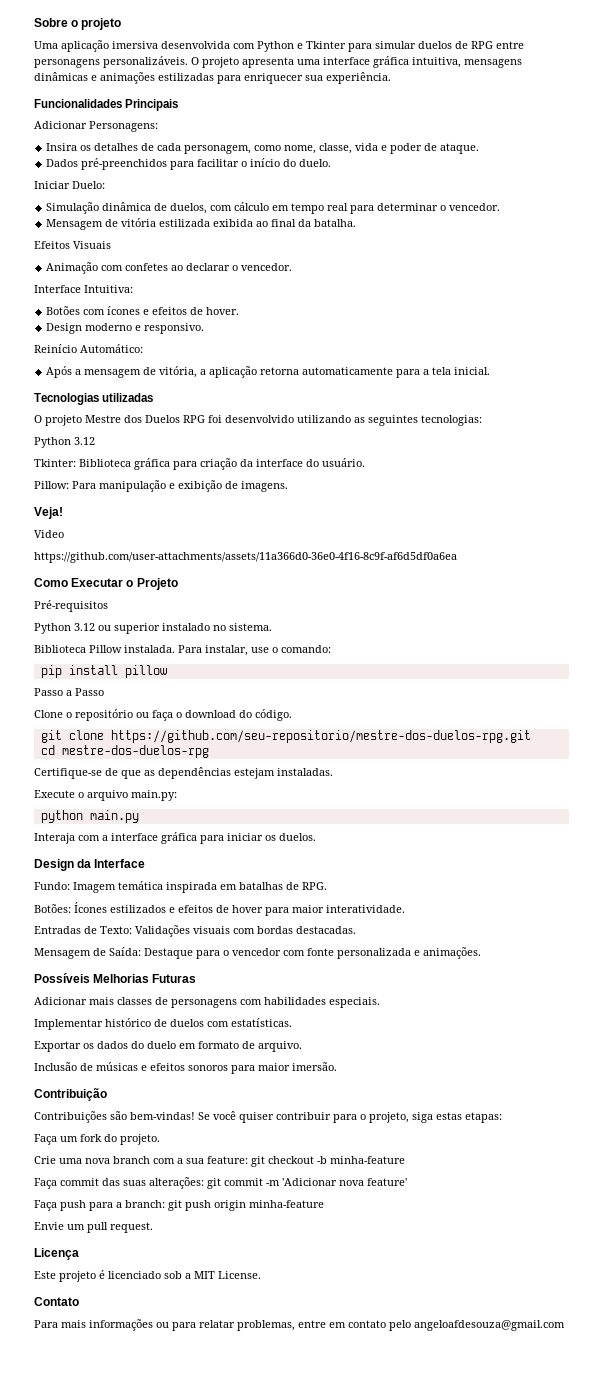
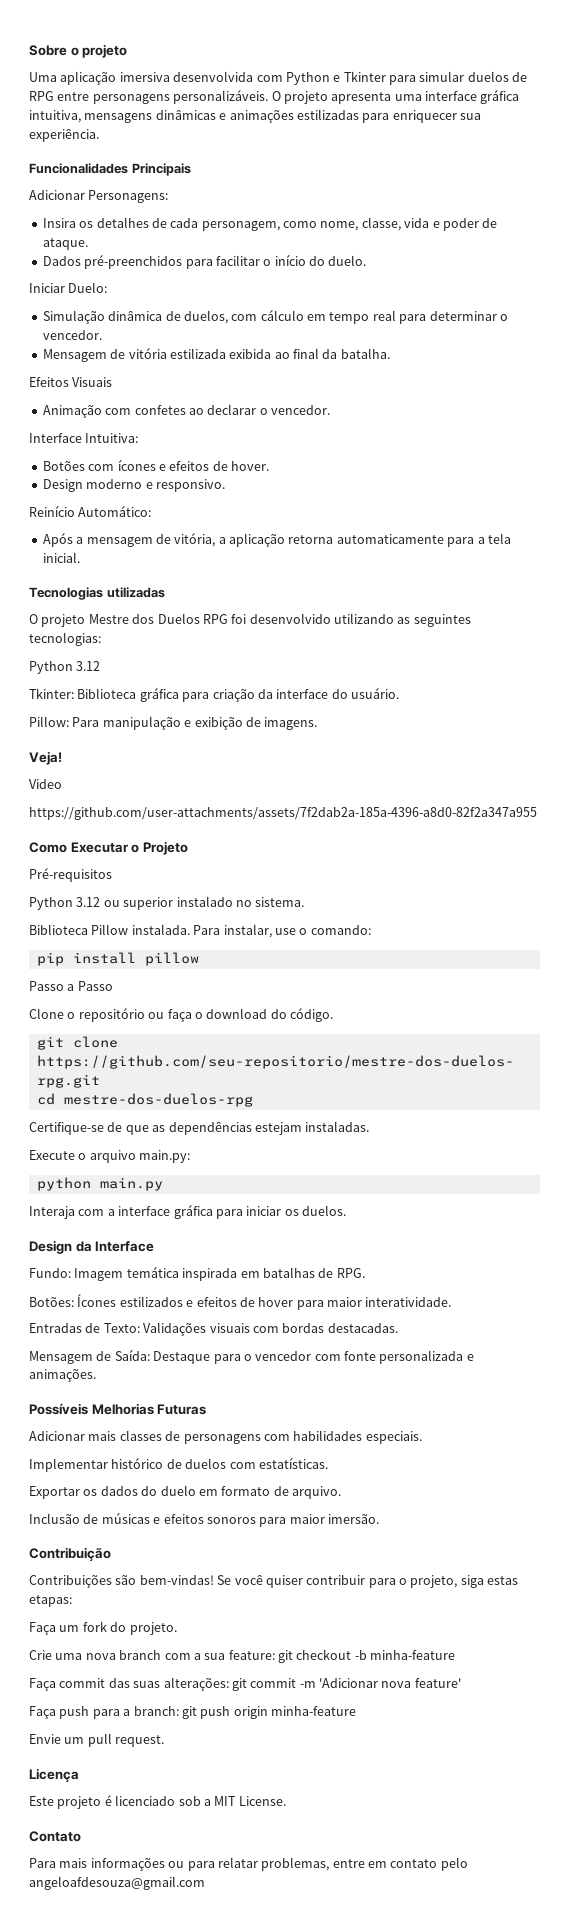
- https://github.com/user-attachments/assets/11a366d0-36e0-4f16-8c9f-af6d5df0a6ea
+ https://github.com/user-attachments/assets/7f2dab2a-185a-4396-a8d0-82f2a347a955

